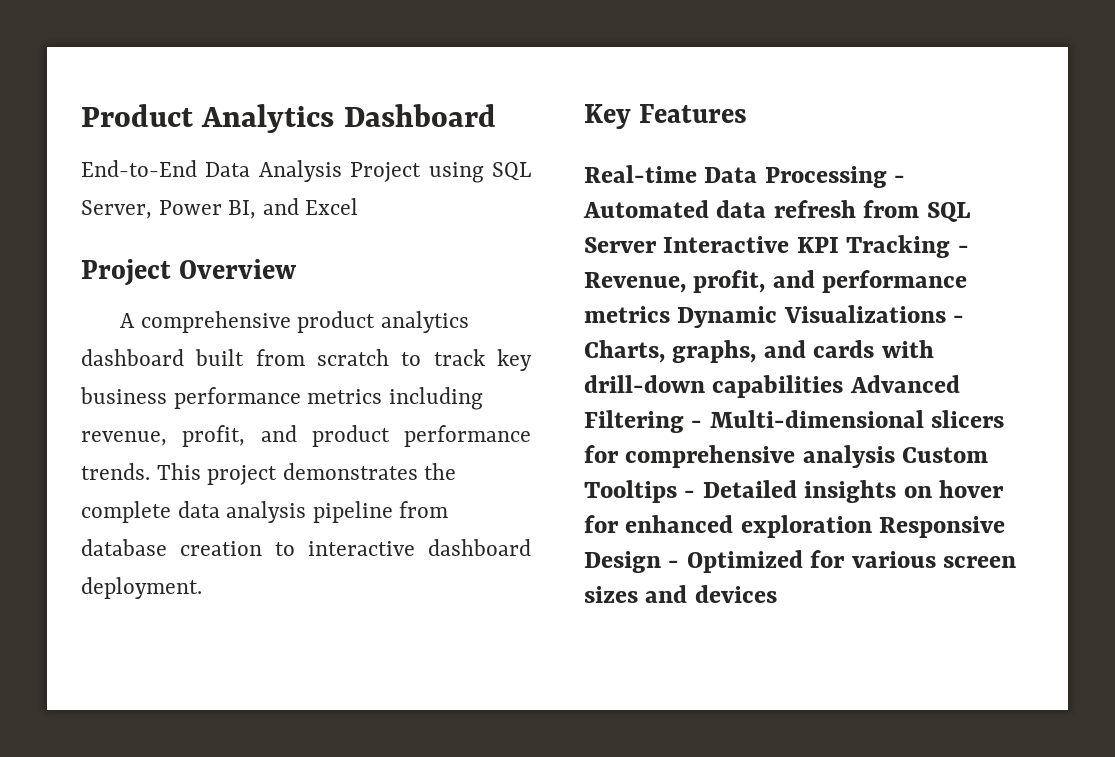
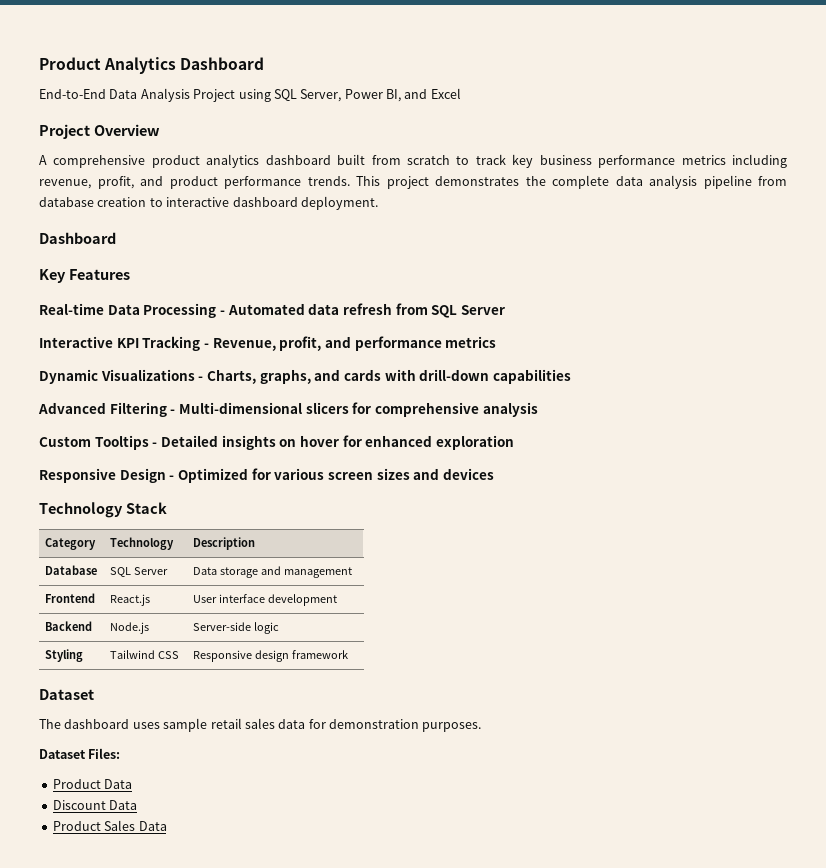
  This project demonstrates the complete data analysis pipeline from database creation to interactive dashboard deployment.
+ Dashboard
- Real-time Data Processing - Automated data refresh from SQL Server Interactive KPI Tracking - Revenue, profit, and performance metrics Dynamic Visualizations - Charts, graphs, and cards with drill-down capabilities Advanced Filtering - Multi-dimensional slicers for comprehensive analysis Custom Tooltips - Detailed insights on hover for enhanced exploration Responsive Design - Optimized for various screen sizes and devices
+ Real-time Data Processing - Automated data refresh from SQL Server
+ Interactive KPI Tracking - Revenue, profit, and performance metrics
+ Dynamic Visualizations - Charts, graphs, and cards with drill-down capabilities
+ Advanced Filtering - Multi-dimensional slicers for comprehensive analysis
+ Custom Tooltips - Detailed insights on hover for enhanced exploration
+ Responsive Design - Optimized for various screen sizes and devices
+ Technology Stack
+ Category | Technology | Description
+ Database | SQL Server | Data storage and management
+ Frontend | React.js | User interface development
+ Backend | Node.js | Server-side logic
+ Styling | Tailwind CSS | Responsive design framework
+ Dataset
+ The dashboard uses sample retail sales data for demonstration purposes.
+ Dataset Files:
+ Product Data
+ Discount Data
+ Product Sales Data

